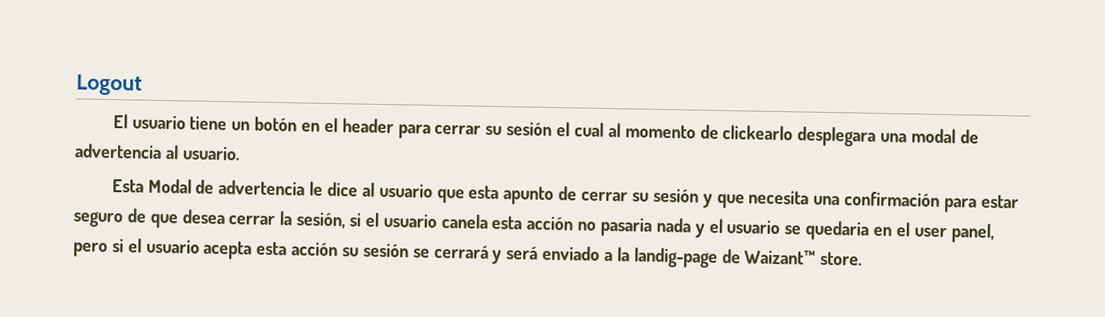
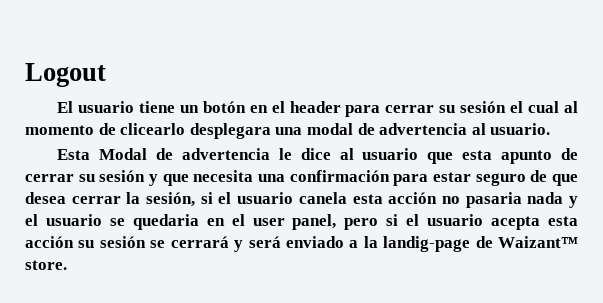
- El usuario tiene un botón en el header para cerrar su sesión el cual al momento de clickearlo desplegara una modal de advertencia al usuario.
+ El usuario tiene un botón en el header para cerrar su sesión el cual al momento de clicearlo desplegara una modal de advertencia al usuario.

